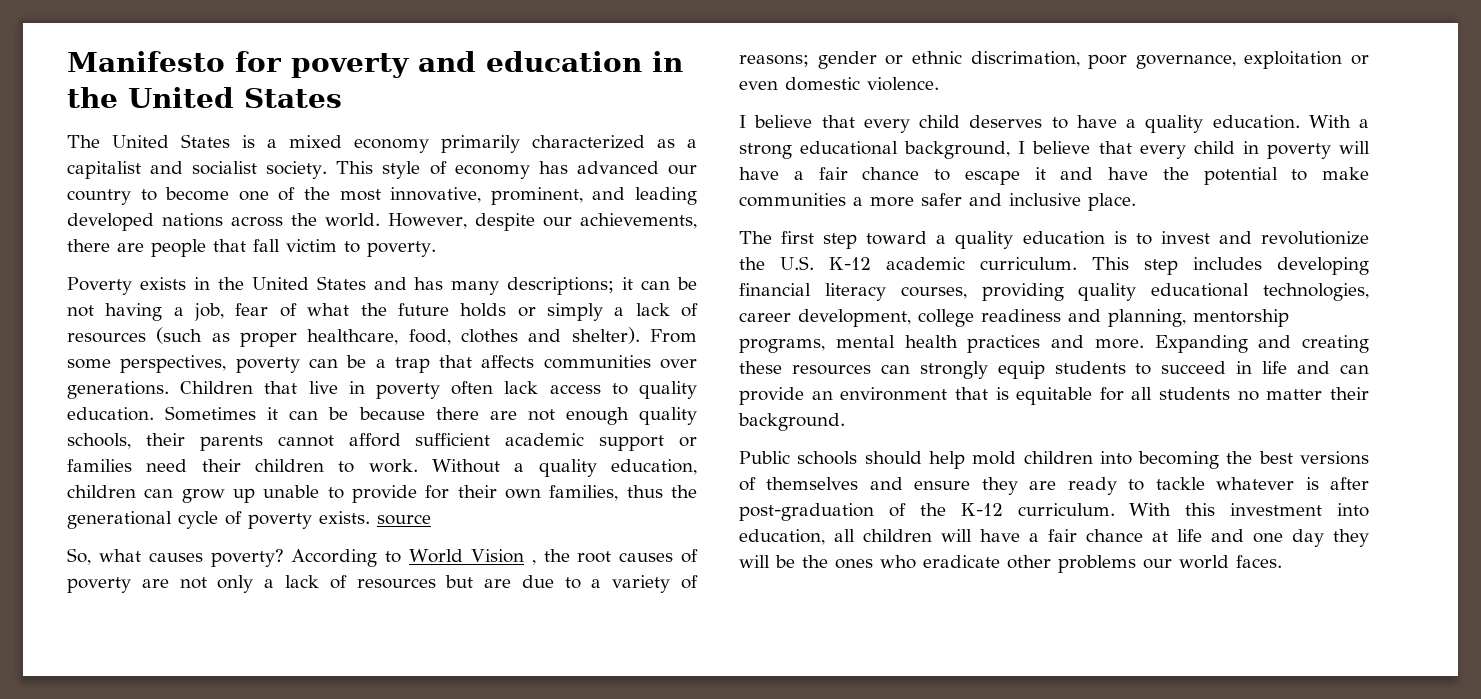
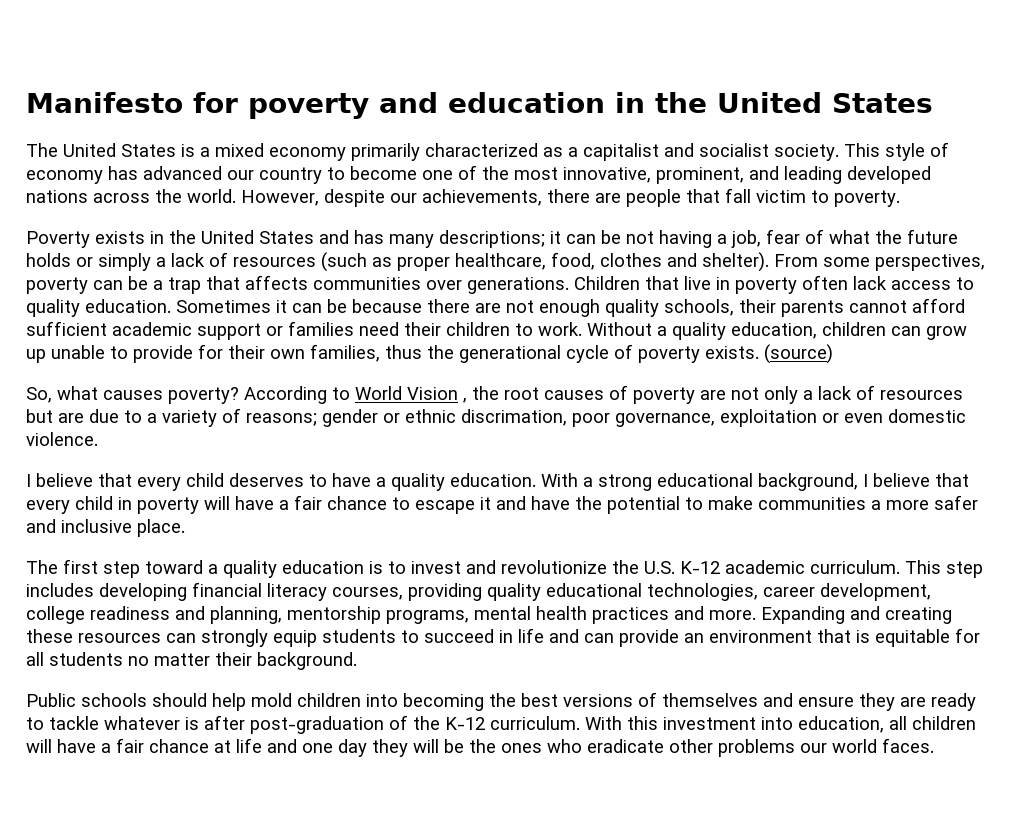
- Without a quality education, children can grow up unable to provide for their own families, thus the generational cycle of poverty exists. source
+ Without a quality education, children can grow up unable to provide for their own families, thus the generational cycle of poverty exists. (source)

